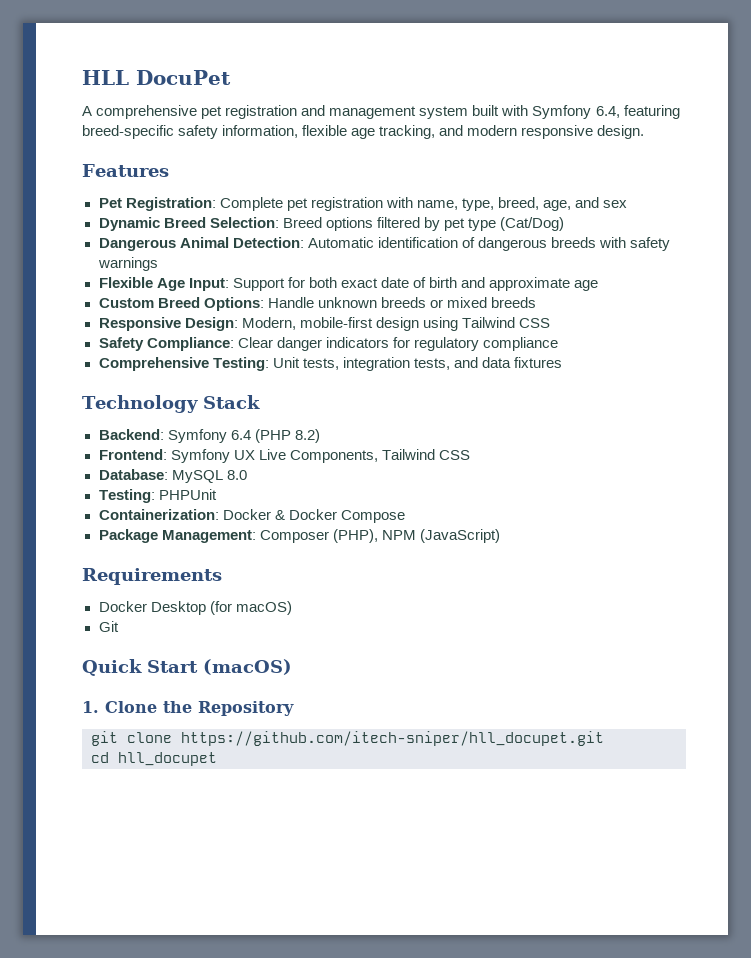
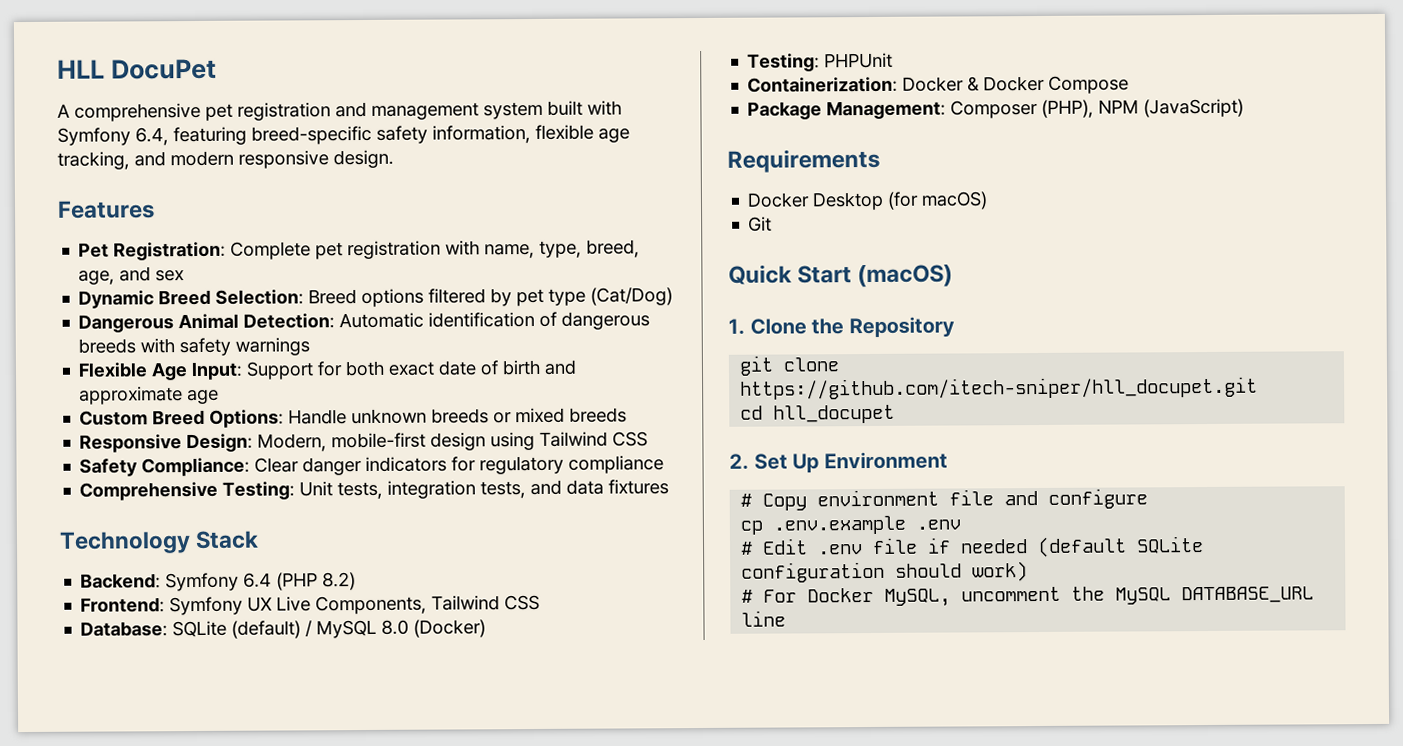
- Database: MySQL 8.0
+ Database: SQLite (default) / MySQL 8.0 (Docker)
+ 2. Set Up Environment
+ # Copy environment file and configure
+ cp .env.example .env
+ # Edit .env file if needed (default SQLite configuration should work)
+ # For Docker MySQL, uncomment the MySQL DATABASE_URL line

